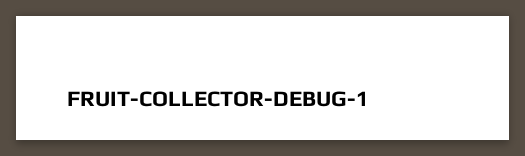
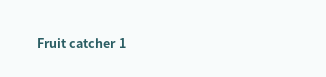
- FRUIT-COLLECTOR-DEBUG-1
+ Fruit catcher 1

